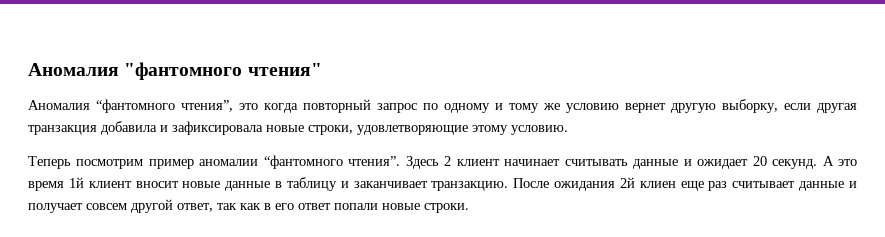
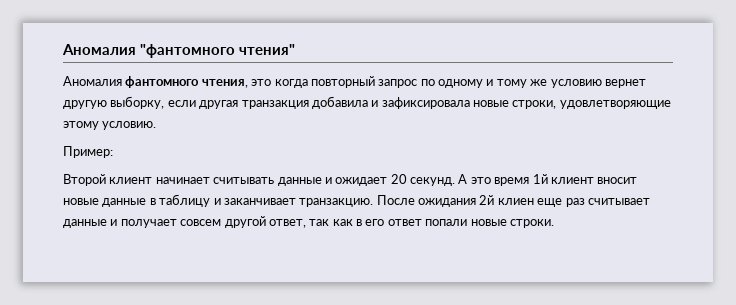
- Аномалия “фантомного чтения”, это когда повторный запрос по одному и тому же условию вернет другую выборку, если другая транзакция добавила и зафиксировала новые строки, удовлетворяющие этому условию.
+ Аномалия фантомного чтения, это когда повторный запрос по одному и тому же условию вернет другую выборку, если другая транзакция добавила и зафиксировала новые строки, удовлетворяющие этому условию.
- Теперь посмотрим пример аномалии “фантомного чтения”. Здесь 2 клиент начинает считывать данные и ожидает 20 секунд.
+ Пример:
+ Второй клиент начинает считывать данные и ожидает 20 секунд.

